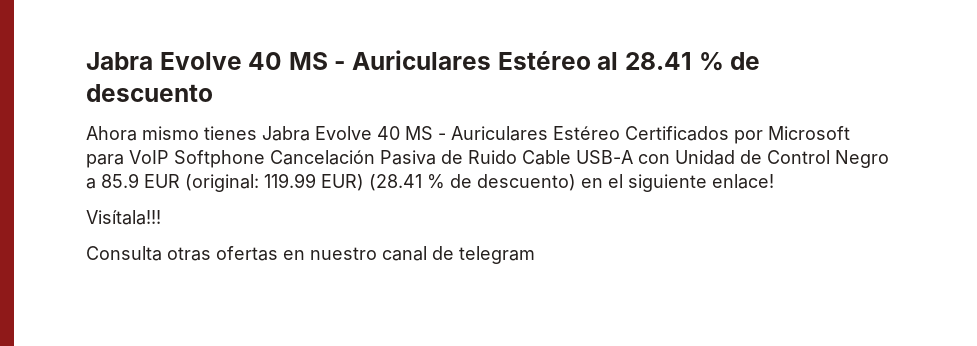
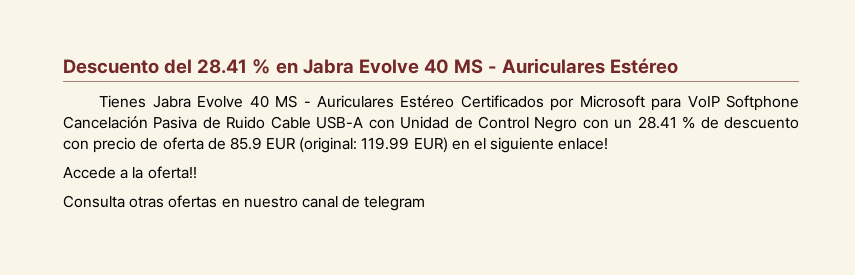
- Jabra Evolve 40 MS - Auriculares Estéreo al 28.41 % de descuento
- Ahora mismo tienes Jabra Evolve 40 MS - Auriculares Estéreo Certificados por Microsoft para VoIP Softphone Cancelación Pasiva de Ruido Cable USB-A con Unidad de Control Negro a 85.9 EUR (original: 119.99 EUR) (28.41 % de descuento) en el siguiente enlace!
+ Descuento del 28.41 % en Jabra Evolve 40 MS - Auriculares Estéreo
+ Tienes Jabra Evolve 40 MS - Auriculares Estéreo Certificados por Microsoft para VoIP Softphone Cancelación Pasiva de Ruido Cable USB-A con Unidad de Control Negro con un 28.41 % de descuento con precio de oferta de 85.9 EUR (original: 119.99 EUR) en el siguiente enlace!
- Visítala!!!
+ Accede a la oferta!!

